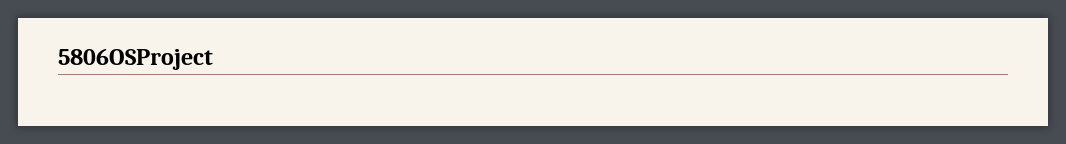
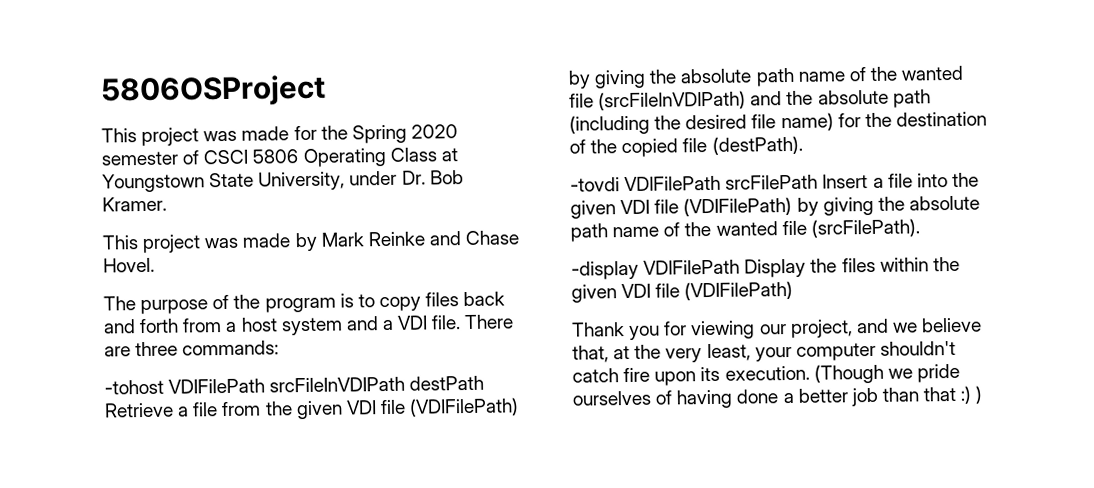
+ This project was made for the Spring 2020 semester of CSCI 5806 Operating Class at Youngstown State University, under Dr. Bob Kramer.
+ This project was made by Mark Reinke and Chase Hovel.
+ The purpose of the program is to copy files back and forth from a host system and a VDI file. There are three commands:
+ -tohost VDIFilePath srcFileInVDIPath destPath Retrieve a file from the given VDI file (VDIFilePath) by giving the absolute path name of the wanted file (srcFileInVDIPath) and the absolute path (including the desired file name) for the destination of the copied file (destPath).
+ -tovdi VDIFilePath srcFilePath Insert a file into the given VDI file (VDIFilePath) by giving the absolute path name of the wanted file (srcFilePath).
+ -display VDIFilePath Display the files within the given VDI file (VDIFilePath)
+ Thank you for viewing our project, and we believe that, at the very least, your computer shouldn't catch fire upon its execution. (Though we pride ourselves of having done a better job than that :) )

